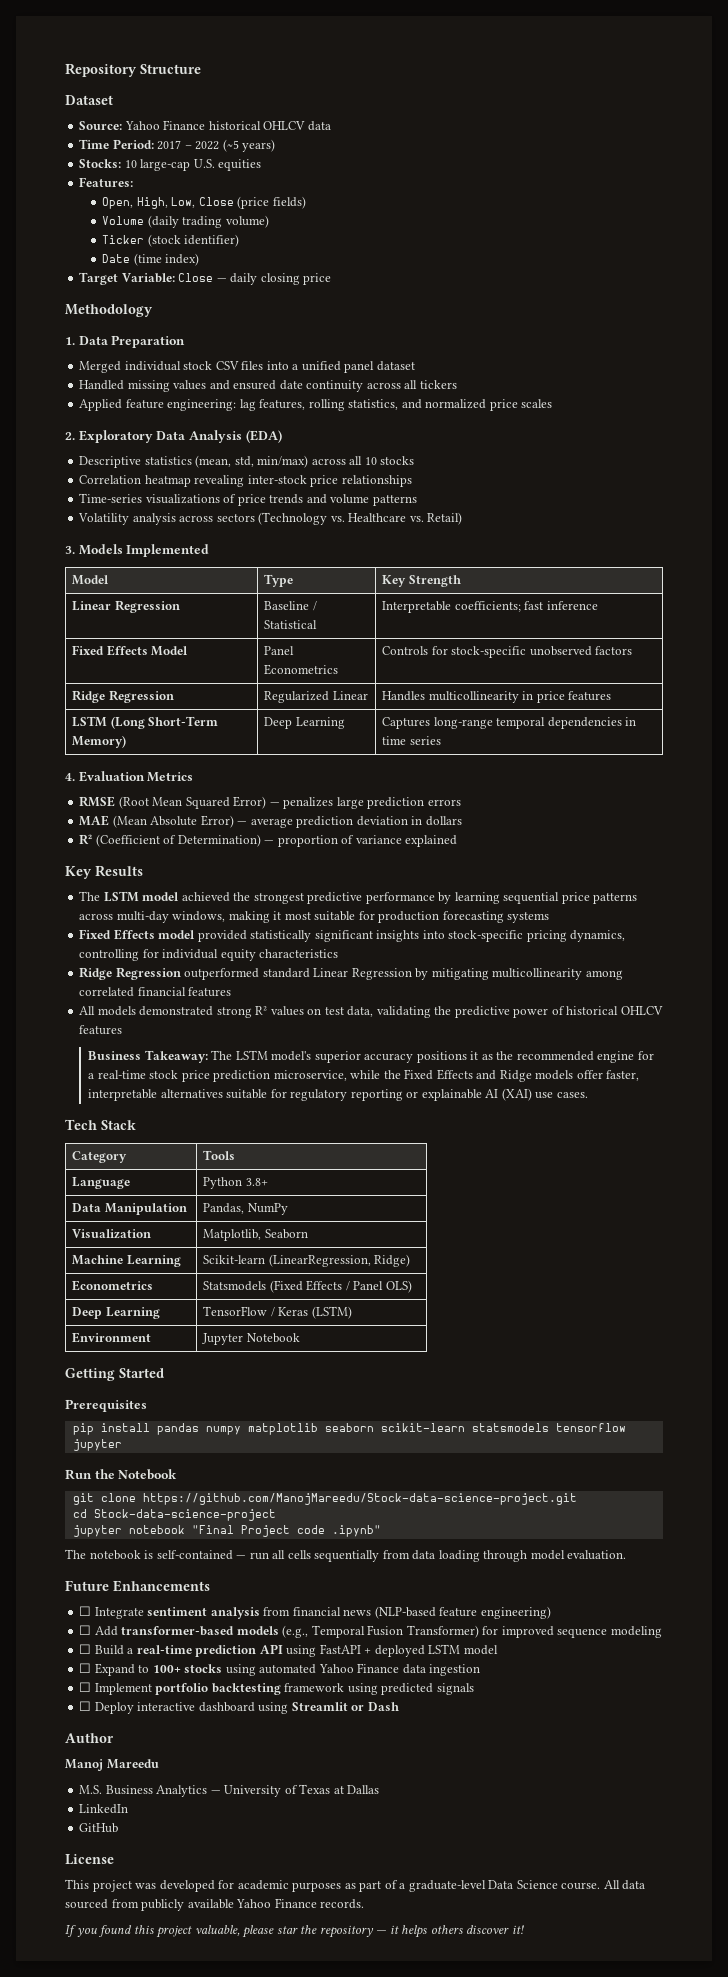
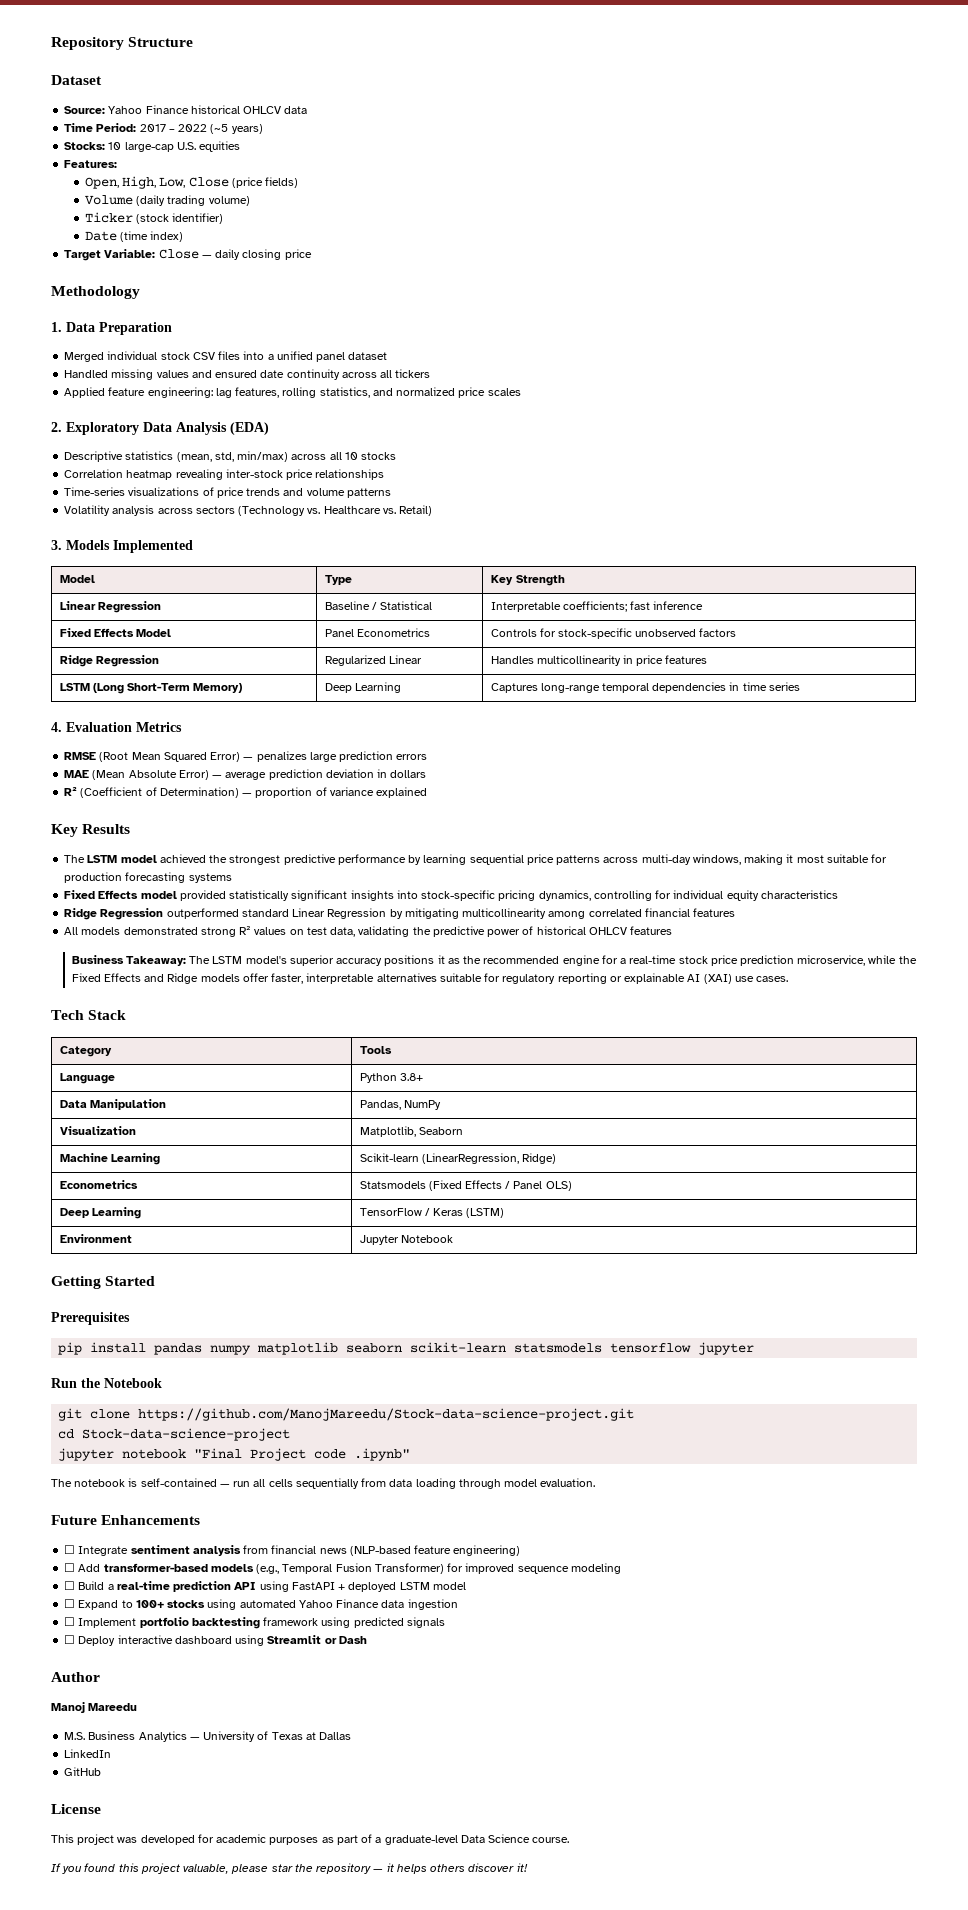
- All data sourced from publicly available Yahoo Finance records.

